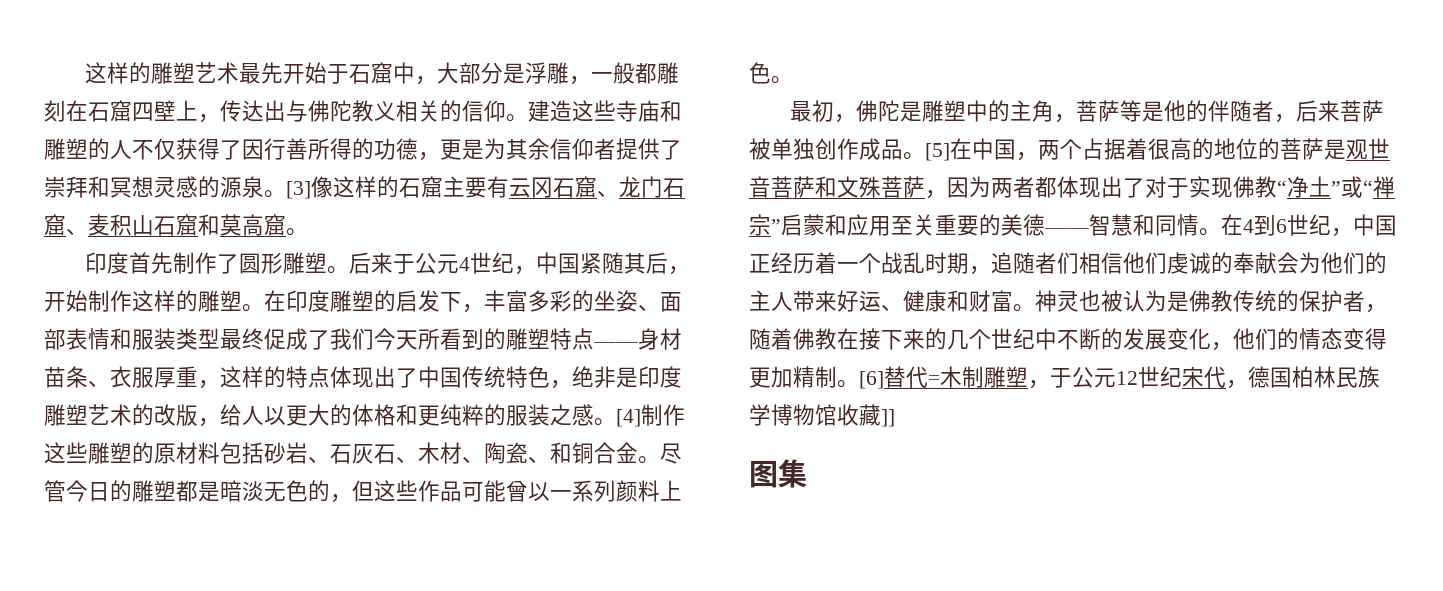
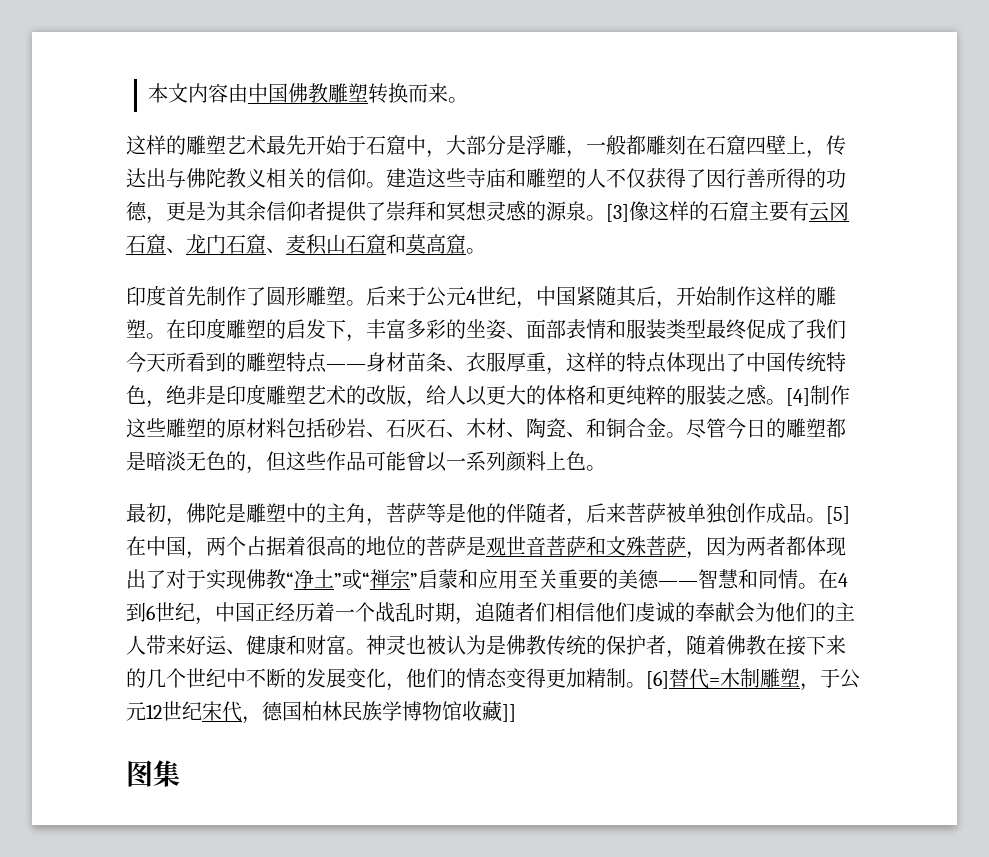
+ 本文内容由中国佛教雕塑转换而来。

